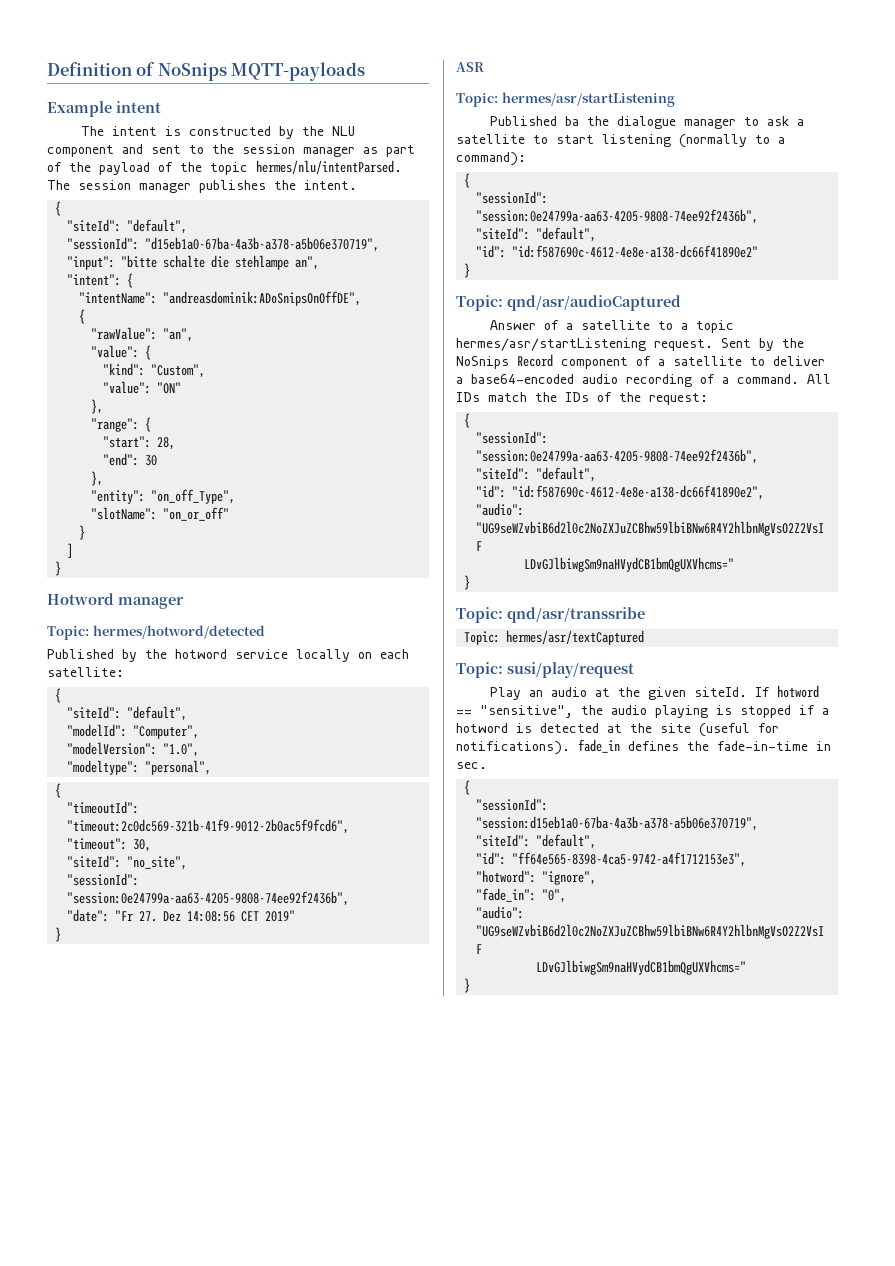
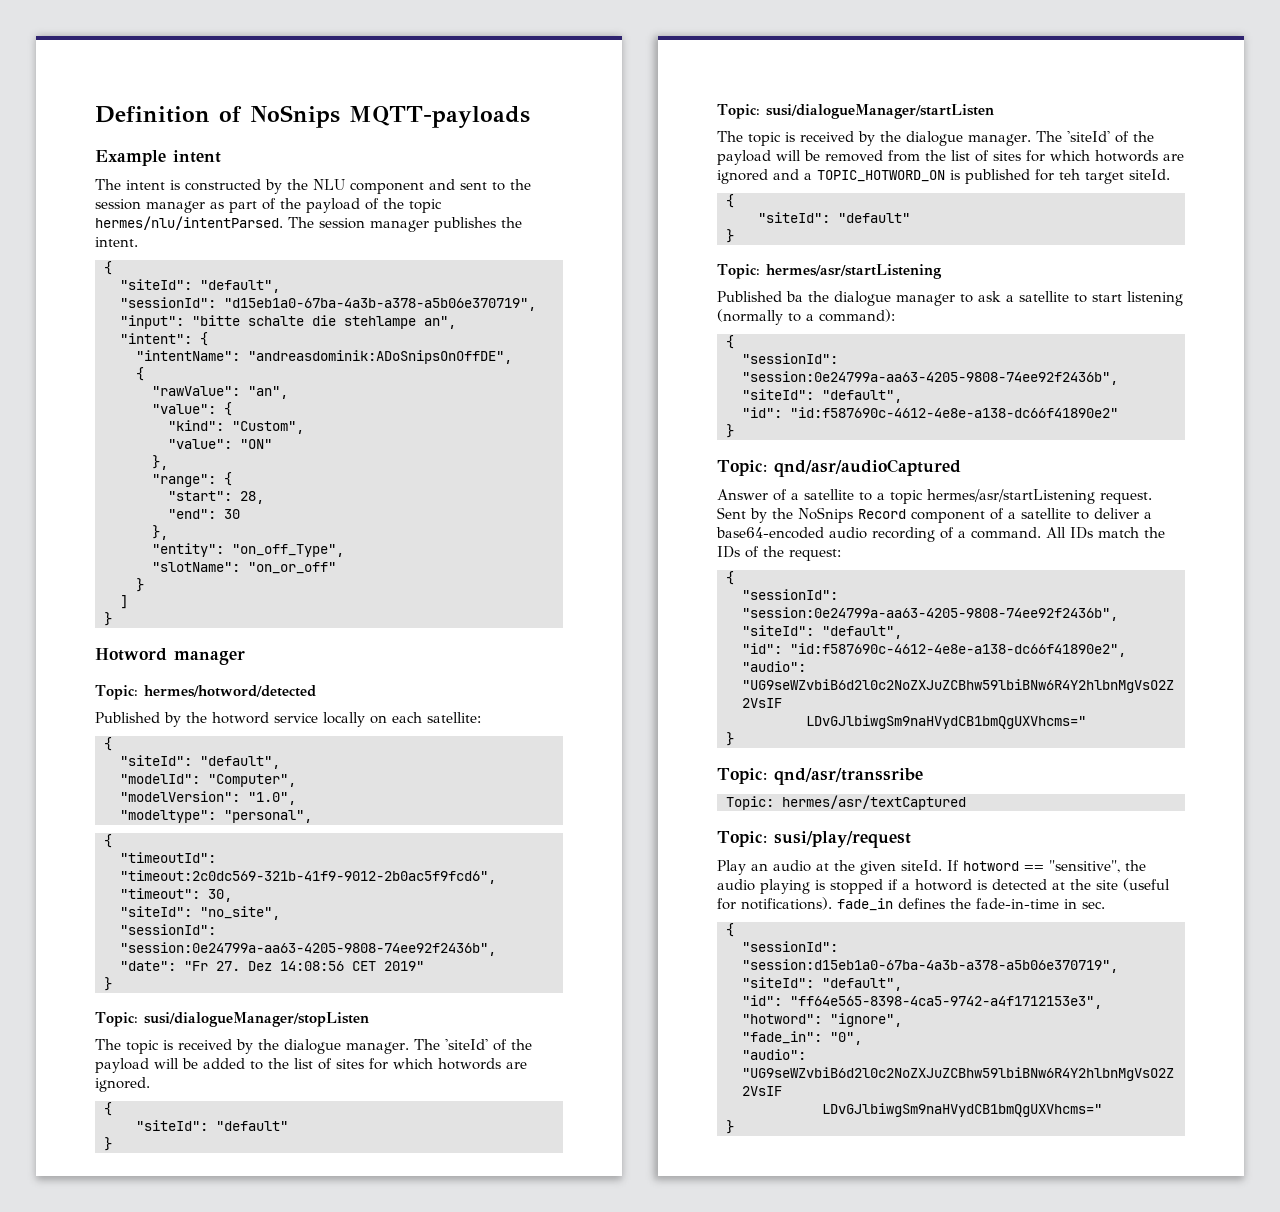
- ASR
+ Topic: susi/dialogueManager/stopListen
+ The topic is received by the dialogue manager. The 'siteId' of the payload will be added to the list of sites for which hotwords are ignored.
+ {
+ "siteId": "default"
+ }
+ Topic: susi/dialogueManager/startListen
+ The topic is received by the dialogue manager. The 'siteId' of the payload will be removed from the list of sites for which hotwords are ignored and a TOPIC_HOTWORD_ON is published for teh target siteId.
+ {
+ "siteId": "default"
+ }

